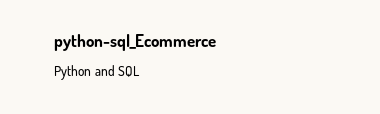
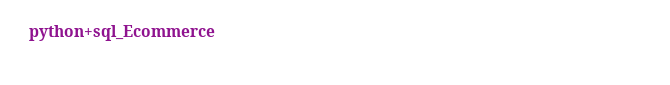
- python-sql_Ecommerce
- Python and SQL
+ python+sql_Ecommerce

